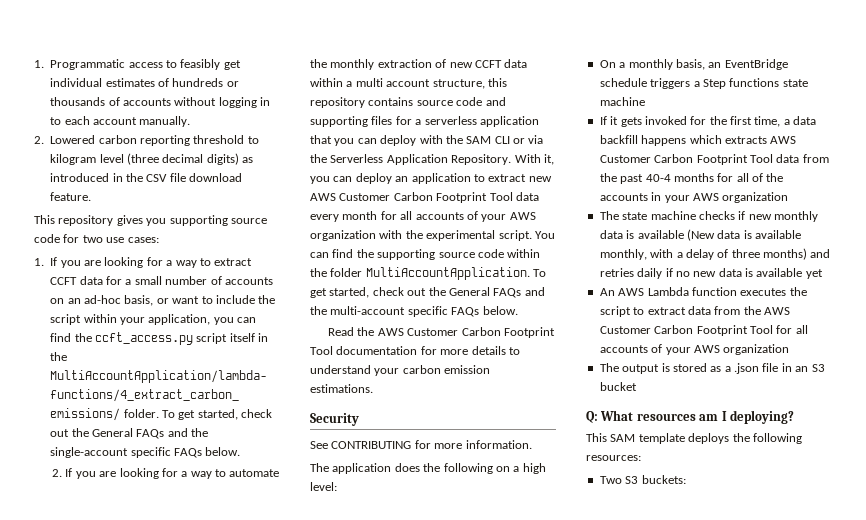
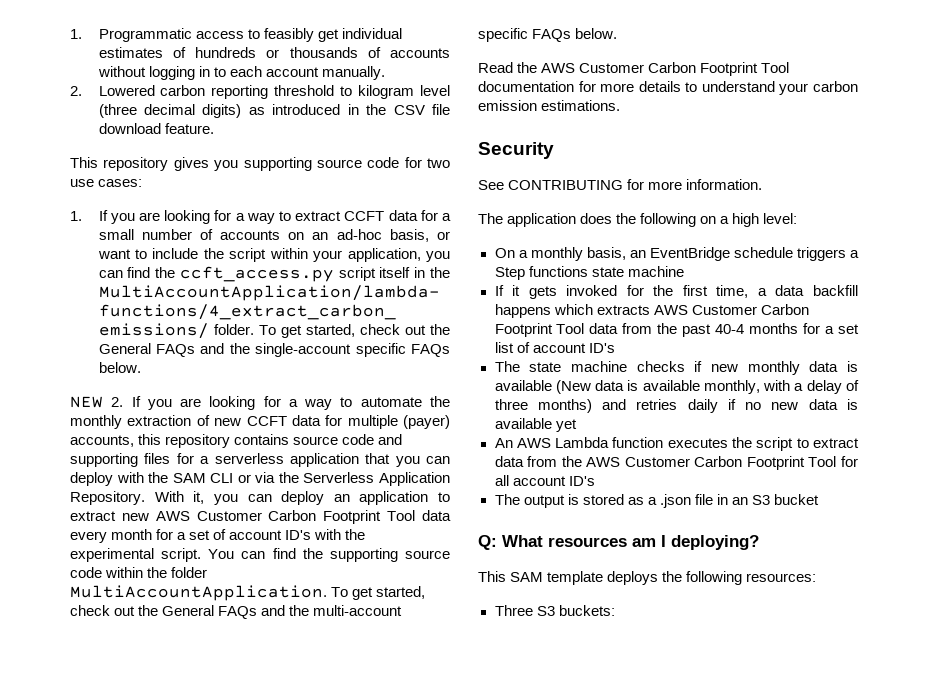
- 2. If you are looking for a way to automate the monthly extraction of new CCFT data within a multi account structure, this repository contains source code and supporting files for a serverless application that you can deploy with the SAM CLI or via the Serverless Application Repository.
+ NEW 2. If you are looking for a way to automate the monthly extraction of new CCFT data for multiple (payer) accounts, this repository contains source code and supporting files for a serverless application that you can deploy with the SAM CLI or via the Serverless Application Repository.
- With it, you can deploy an application to extract new AWS Customer Carbon Footprint Tool data every month for all accounts of your AWS organization with the experimental script.
+ With it, you can deploy an application to extract new AWS Customer Carbon Footprint Tool data every month for a set of account ID's with the experimental script.
- If it gets invoked for the first time, a data backfill happens which extracts AWS Customer Carbon Footprint Tool data from the past 40-4 months for all of the accounts in your AWS organization
+ If it gets invoked for the first time, a data backfill happens which extracts AWS Customer Carbon Footprint Tool data from the past 40-4 months for a set list of account ID's
- An AWS Lambda function executes the script to extract data from the AWS Customer Carbon Footprint Tool for all accounts of your AWS organization
+ An AWS Lambda function executes the script to extract data from the AWS Customer Carbon Footprint Tool for all account ID's
- Two S3 buckets:
+ Three S3 buckets:

